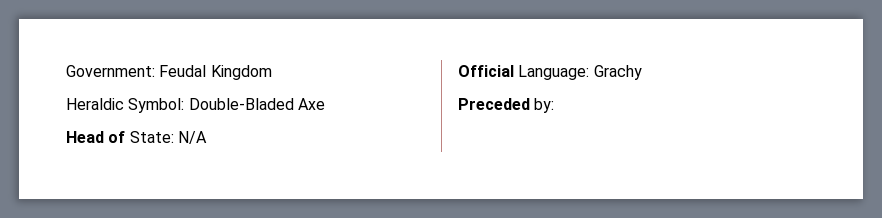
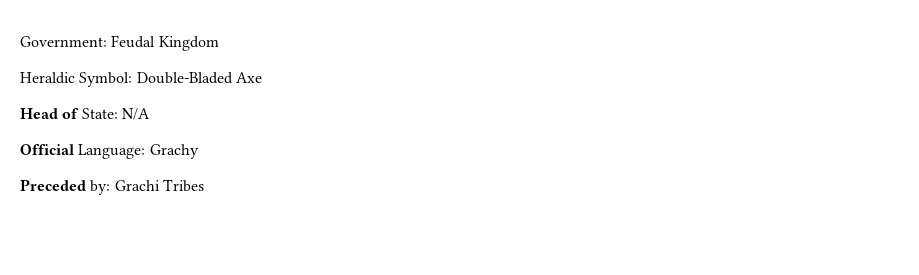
- Preceded by:
+ Preceded by: Grachi Tribes

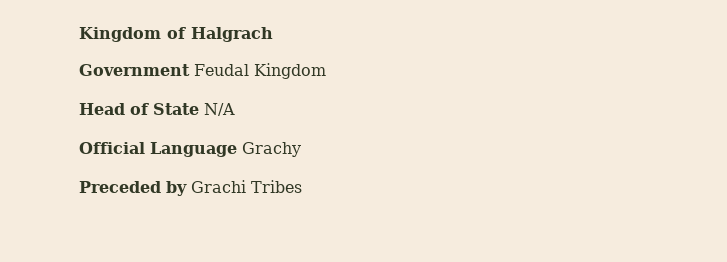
- Government: Feudal Kingdom
- Heraldic Symbol: Double-Bladed Axe
+ Kingdom of Halgrach
+ Government Feudal Kingdom
- Head of State: N/A
+ Head of State N/A
- Official Language: Grachy
+ Official Language Grachy
- Preceded by: Grachi Tribes
+ Preceded by Grachi Tribes

